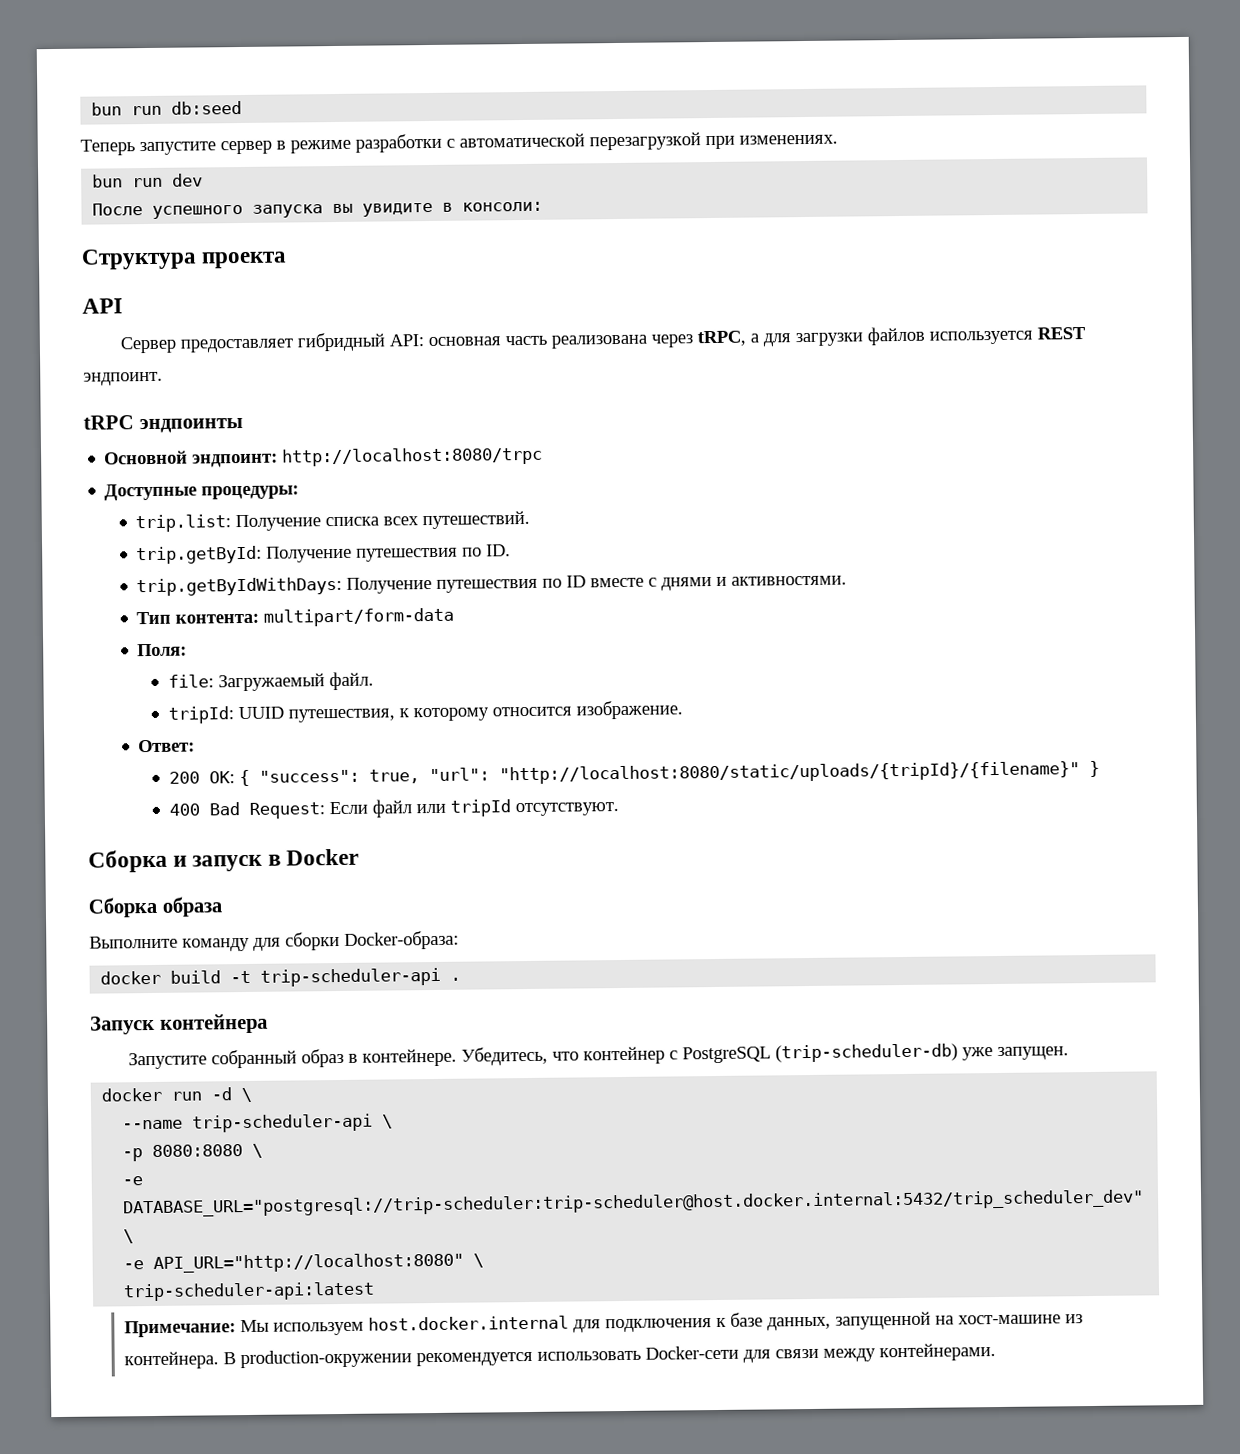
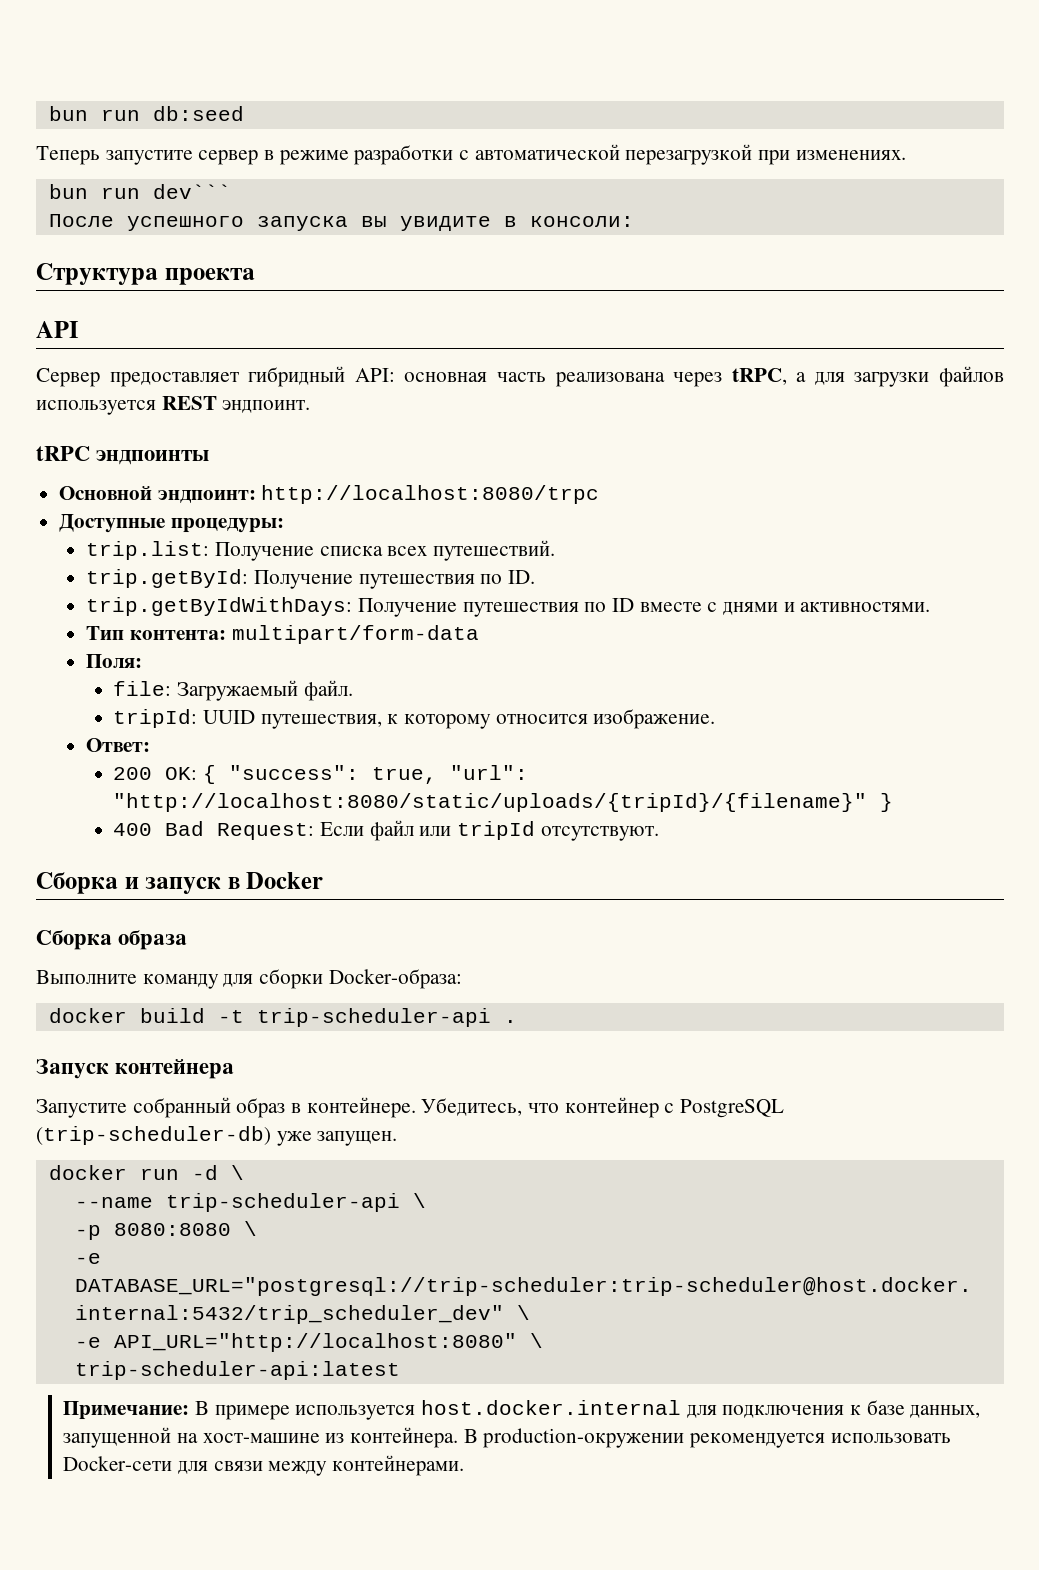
- bun run dev
+ bun run dev```
- Примечание: Мы используем host.docker.internal для подключения к базе данных, запущенной на хост-машине из контейнера.
+ Примечание: В примере используется host.docker.internal для подключения к базе данных, запущенной на хост-машине из контейнера.

